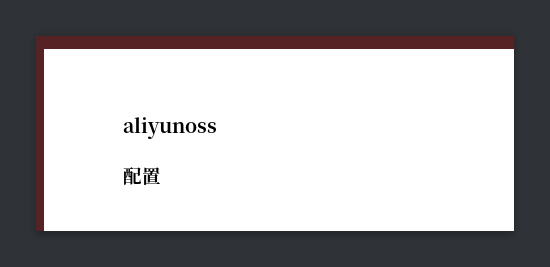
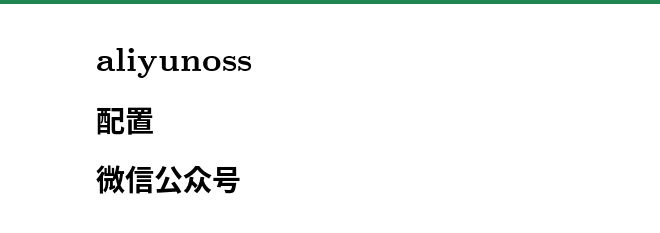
+ 微信公众号

